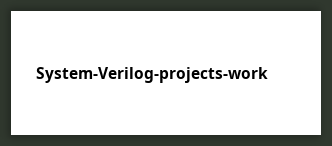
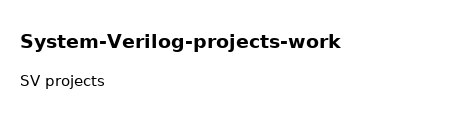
+ SV projects

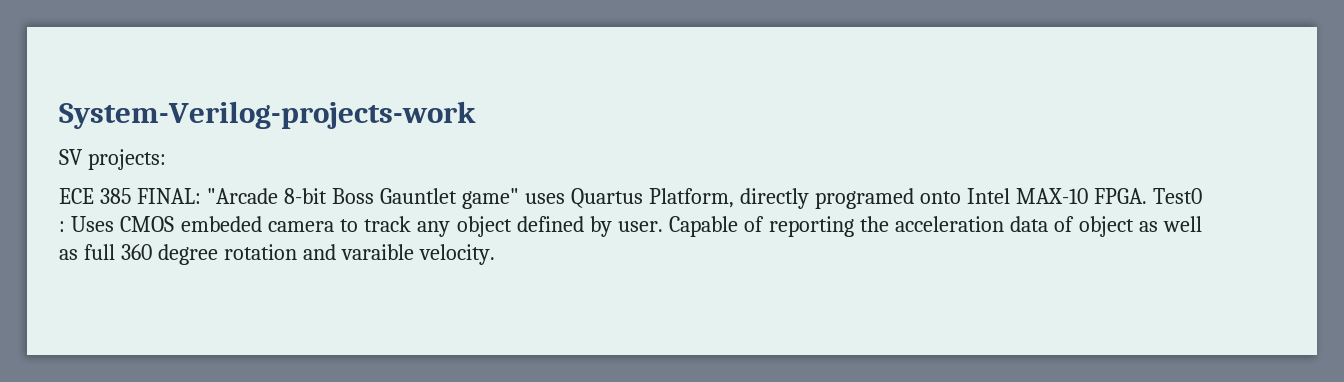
- SV projects
+ SV projects:
+ ECE 385 FINAL: "Arcade 8-bit Boss Gauntlet game" uses Quartus Platform, directly programed onto Intel MAX-10 FPGA. Test0 : Uses CMOS embeded camera to track any object defined by user. Capable of reporting the acceleration data of object as well as full 360 degree rotation and varaible velocity.

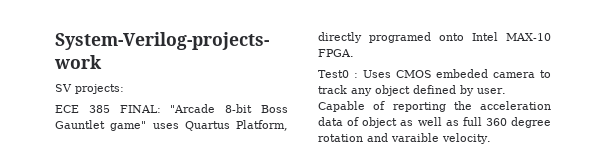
- ECE 385 FINAL: "Arcade 8-bit Boss Gauntlet game" uses Quartus Platform, directly programed onto Intel MAX-10 FPGA. Test0 : Uses CMOS embeded camera to track any object defined by user.
+ ECE 385 FINAL: "Arcade 8-bit Boss Gauntlet game" uses Quartus Platform, directly programed onto Intel MAX-10 FPGA.
+ Test0 : Uses CMOS embeded camera to track any object defined by user.

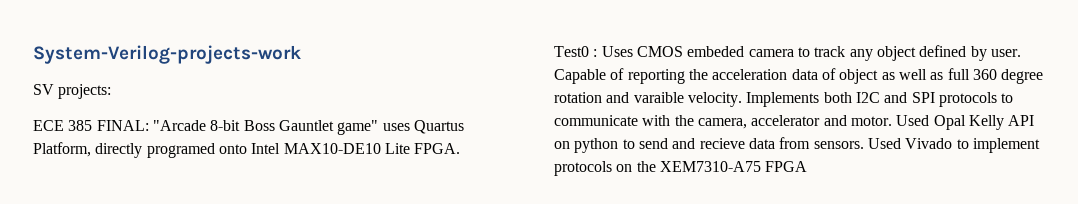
- ECE 385 FINAL: "Arcade 8-bit Boss Gauntlet game" uses Quartus Platform, directly programed onto Intel MAX-10 FPGA.
+ ECE 385 FINAL: "Arcade 8-bit Boss Gauntlet game" uses Quartus Platform, directly programed onto Intel MAX10-DE10 Lite FPGA.
+ Implements both I2C and SPI protocols to communicate with the camera, accelerator and motor. Used Opal Kelly API on python to send and recieve data from sensors. Used Vivado to implement protocols on the XEM7310-A75 FPGA

